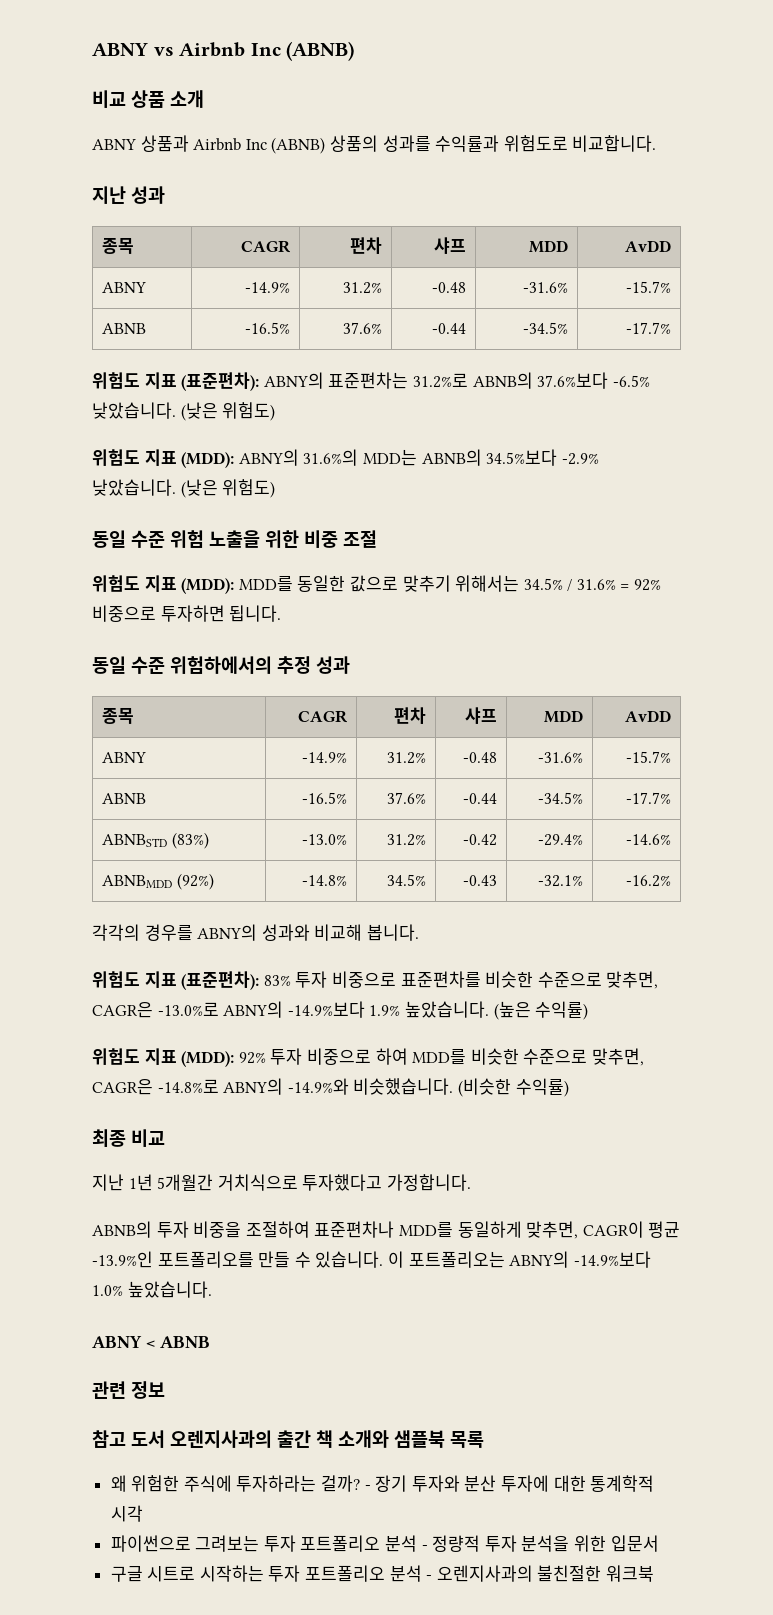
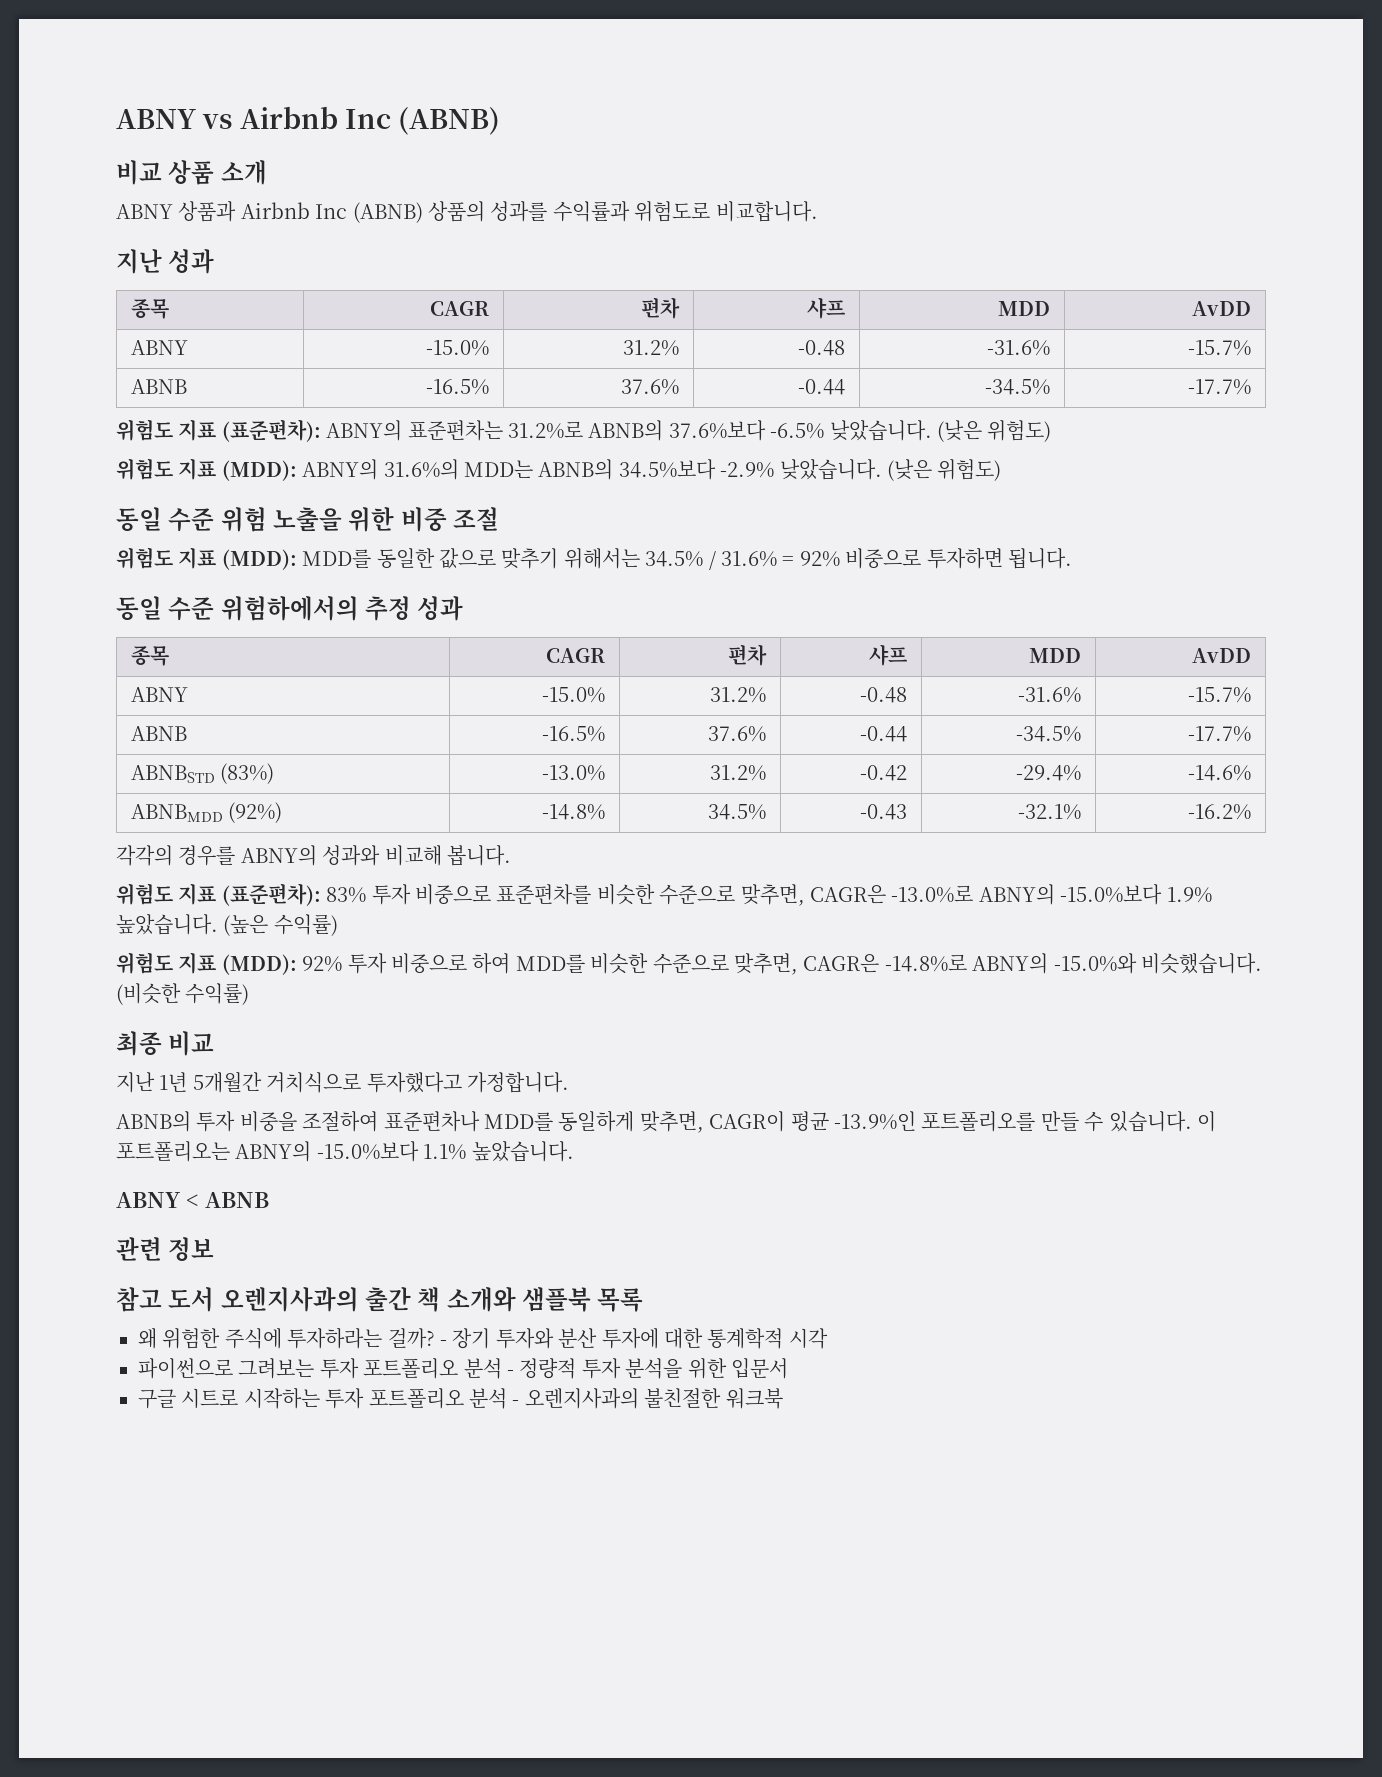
  지난 성과
  종목 | CAGR | 편차 | 샤프 | MDD | AvDD
- ABNY | -14.9% | 31.2% | -0.48 | -31.6% | -15.7%
+ ABNY | -15.0% | 31.2% | -0.48 | -31.6% | -15.7%
  동일 수준 위험하에서의 추정 성과
  종목 | CAGR | 편차 | 샤프 | MDD | AvDD
- ABNY | -14.9% | 31.2% | -0.48 | -31.6% | -15.7%
+ ABNY | -15.0% | 31.2% | -0.48 | -31.6% | -15.7%
- 위험도 지표 (표준편차): 83% 투자 비중으로 표준편차를 비슷한 수준으로 맞추면, CAGR은 -13.0%로 ABNY의 -14.9%보다 1.9% 높았습니다.
+ 위험도 지표 (표준편차): 83% 투자 비중으로 표준편차를 비슷한 수준으로 맞추면, CAGR은 -13.0%로 ABNY의 -15.0%보다 1.9% 높았습니다.
- 위험도 지표 (MDD): 92% 투자 비중으로 하여 MDD를 비슷한 수준으로 맞추면, CAGR은 -14.8%로 ABNY의 -14.9%와 비슷했습니다.
+ 위험도 지표 (MDD): 92% 투자 비중으로 하여 MDD를 비슷한 수준으로 맞추면, CAGR은 -14.8%로 ABNY의 -15.0%와 비슷했습니다.
- 이 포트폴리오는 ABNY의 -14.9%보다 1.0% 높았습니다.
+ 이 포트폴리오는 ABNY의 -15.0%보다 1.1% 높았습니다.

